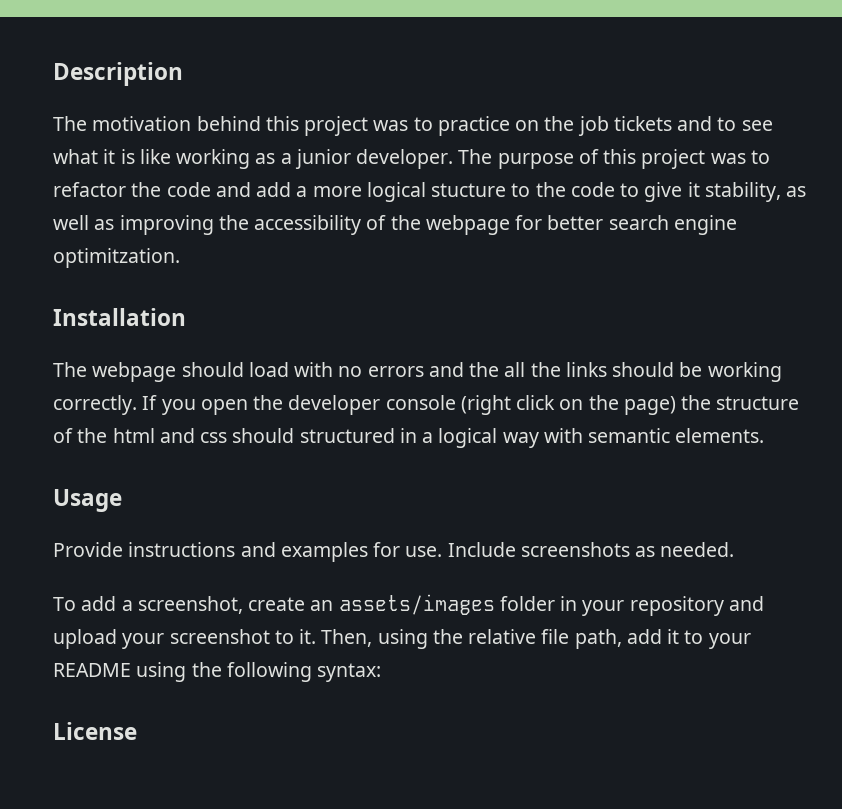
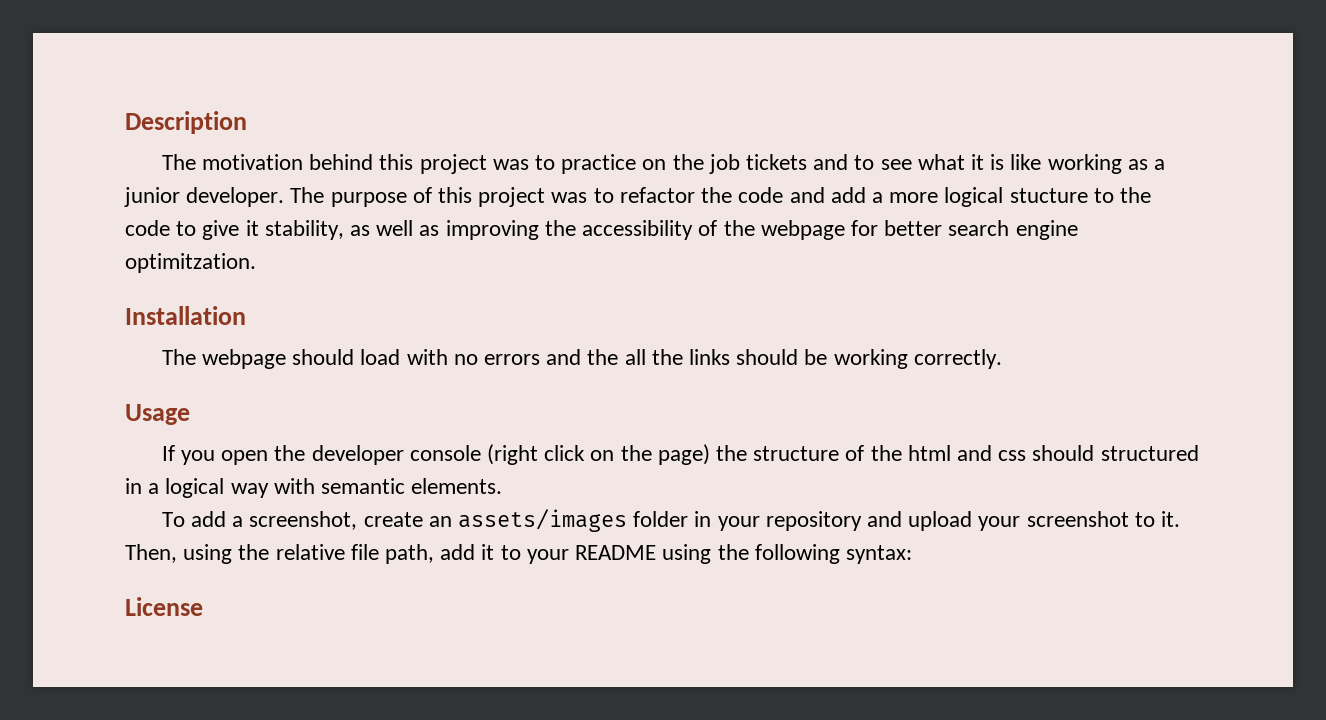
- The webpage should load with no errors and the all the links should be working correctly. If you open the developer console (right click on the page) the structure of the html and css should structured in a logical way with semantic elements.
+ The webpage should load with no errors and the all the links should be working correctly.
+ Usage
+ If you open the developer console (right click on the page) the structure of the html and css should structured in a logical way with semantic elements.
- Usage
- Provide instructions and examples for use. Include screenshots as needed.

